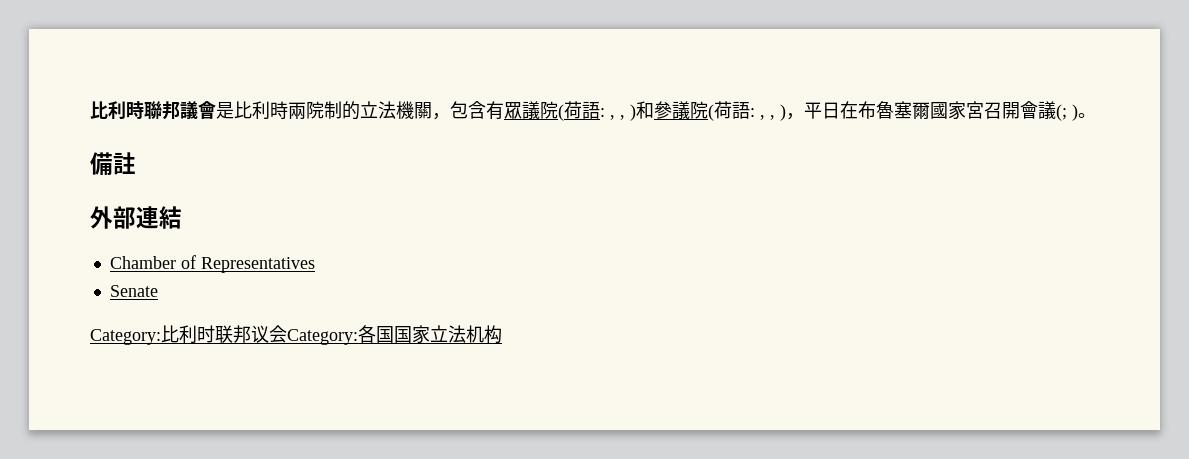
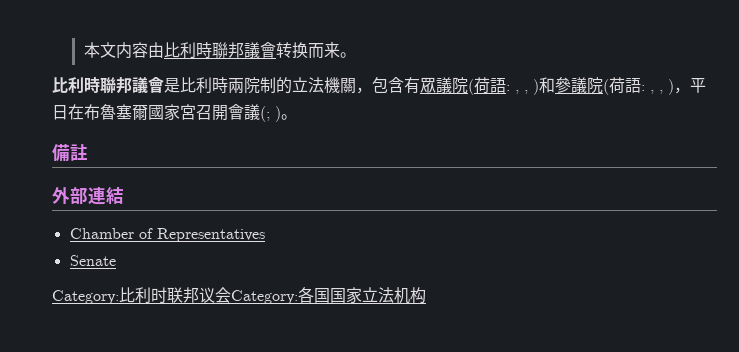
+ 本文内容由比利時聯邦議會转换而来。

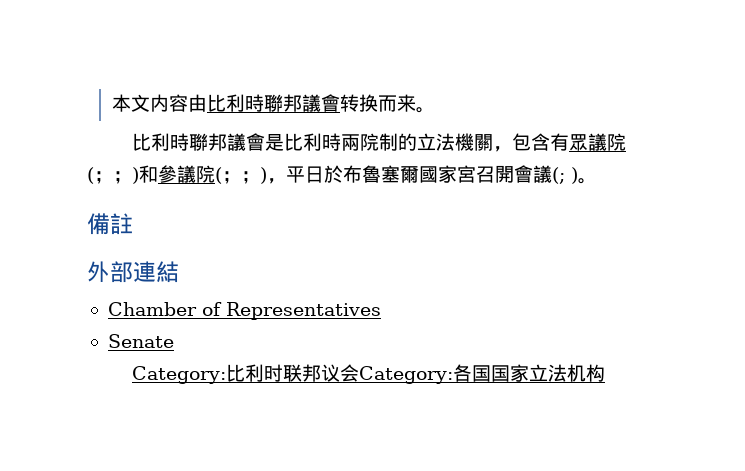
- 比利時聯邦議會是比利時兩院制的立法機關，包含有眾議院(荷語: , , )和參議院(荷語: , , )，平日在布魯塞爾國家宮召開會議(; )。
+ 比利時聯邦議會是比利時兩院制的立法機關，包含有眾議院(；；)和參議院(；；)，平日於布魯塞爾國家宮召開會議(; )。

